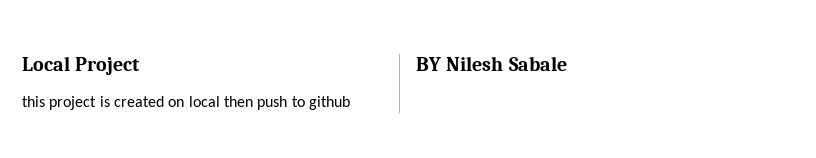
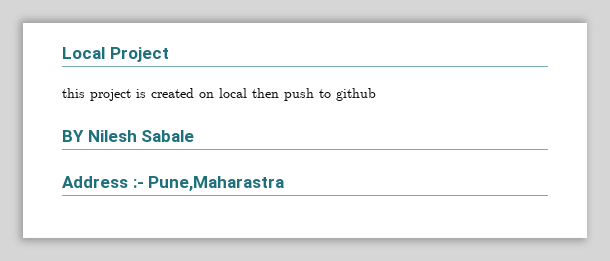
+ Address :- Pune,Maharastra

